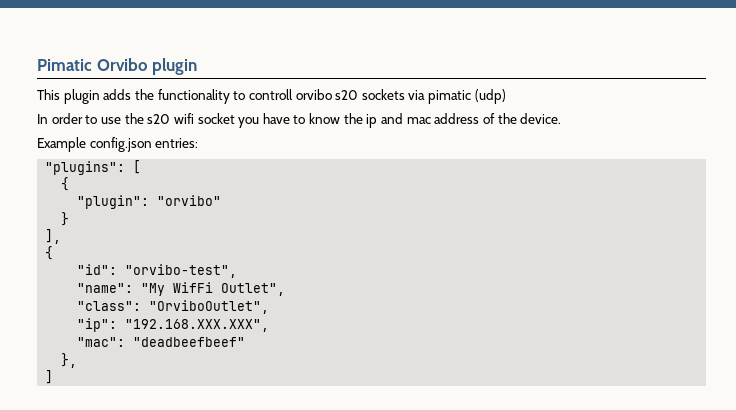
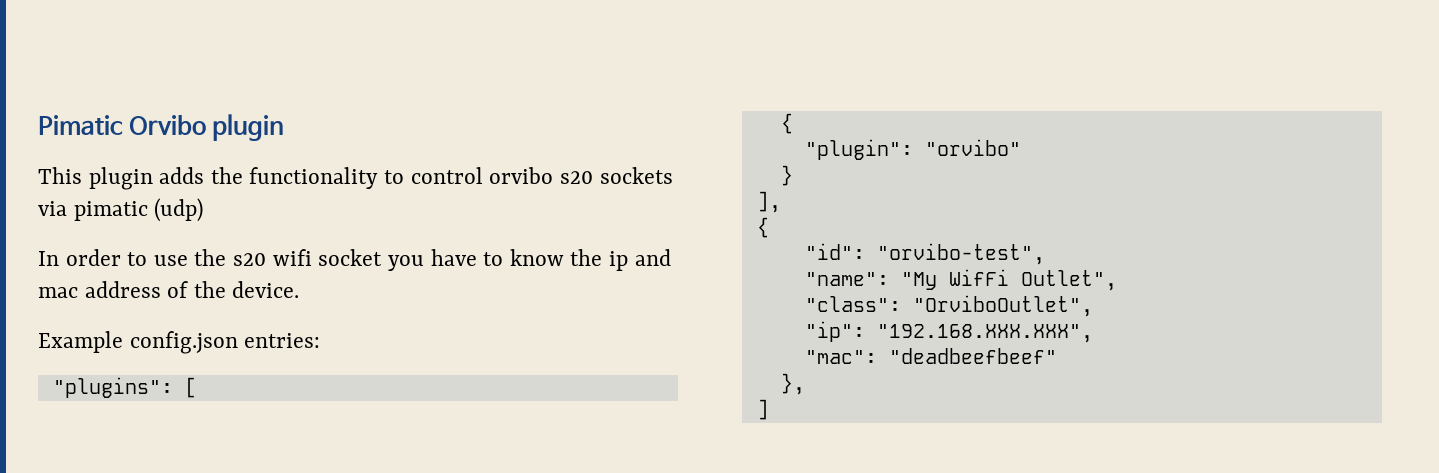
- This plugin adds the functionality to controll orvibo s20 sockets via pimatic (udp)
+ This plugin adds the functionality to control orvibo s20 sockets via pimatic (udp)

